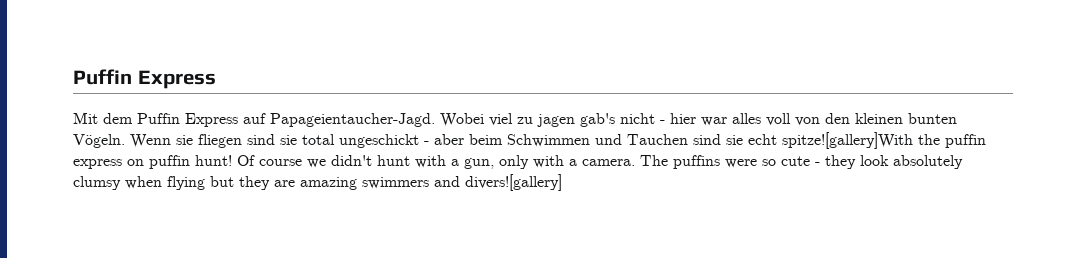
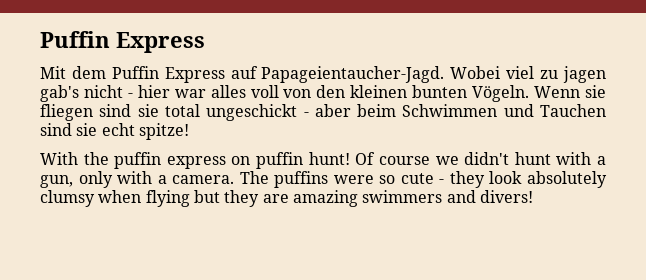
- Wenn sie fliegen sind sie total ungeschickt - aber beim Schwimmen und Tauchen sind sie echt spitze![gallery]With the puffin express on puffin hunt!
+ Wenn sie fliegen sind sie total ungeschickt - aber beim Schwimmen und Tauchen sind sie echt spitze!
+ With the puffin express on puffin hunt!
- The puffins were so cute - they look absolutely clumsy when flying but they are amazing swimmers and divers![gallery]
+ The puffins were so cute - they look absolutely clumsy when flying but they are amazing swimmers and divers!

